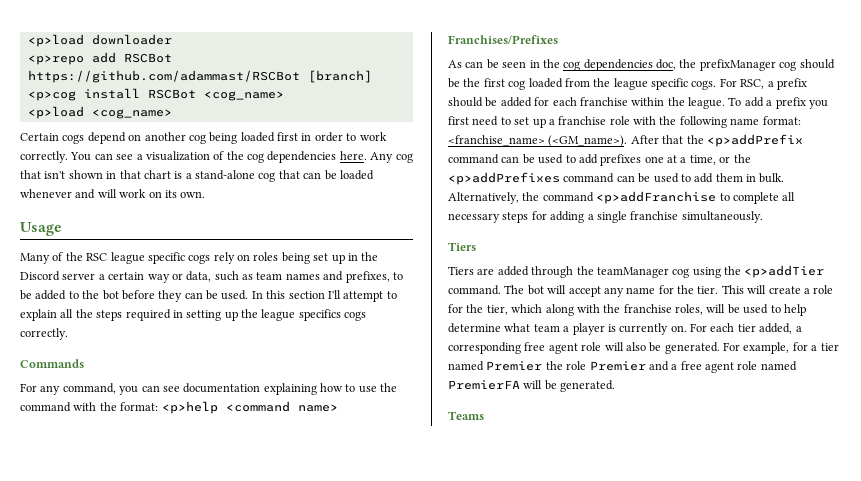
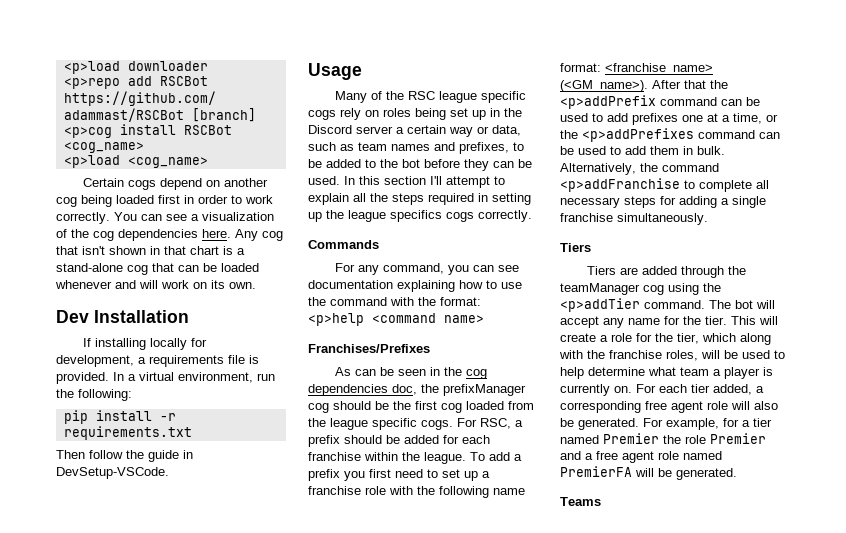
+ Dev Installation
+ If installing locally for development, a requirements file is provided. In a virtual environment, run the following:
+ pip install -r requirements.txt
+ Then follow the guide in DevSetup-VSCode.

